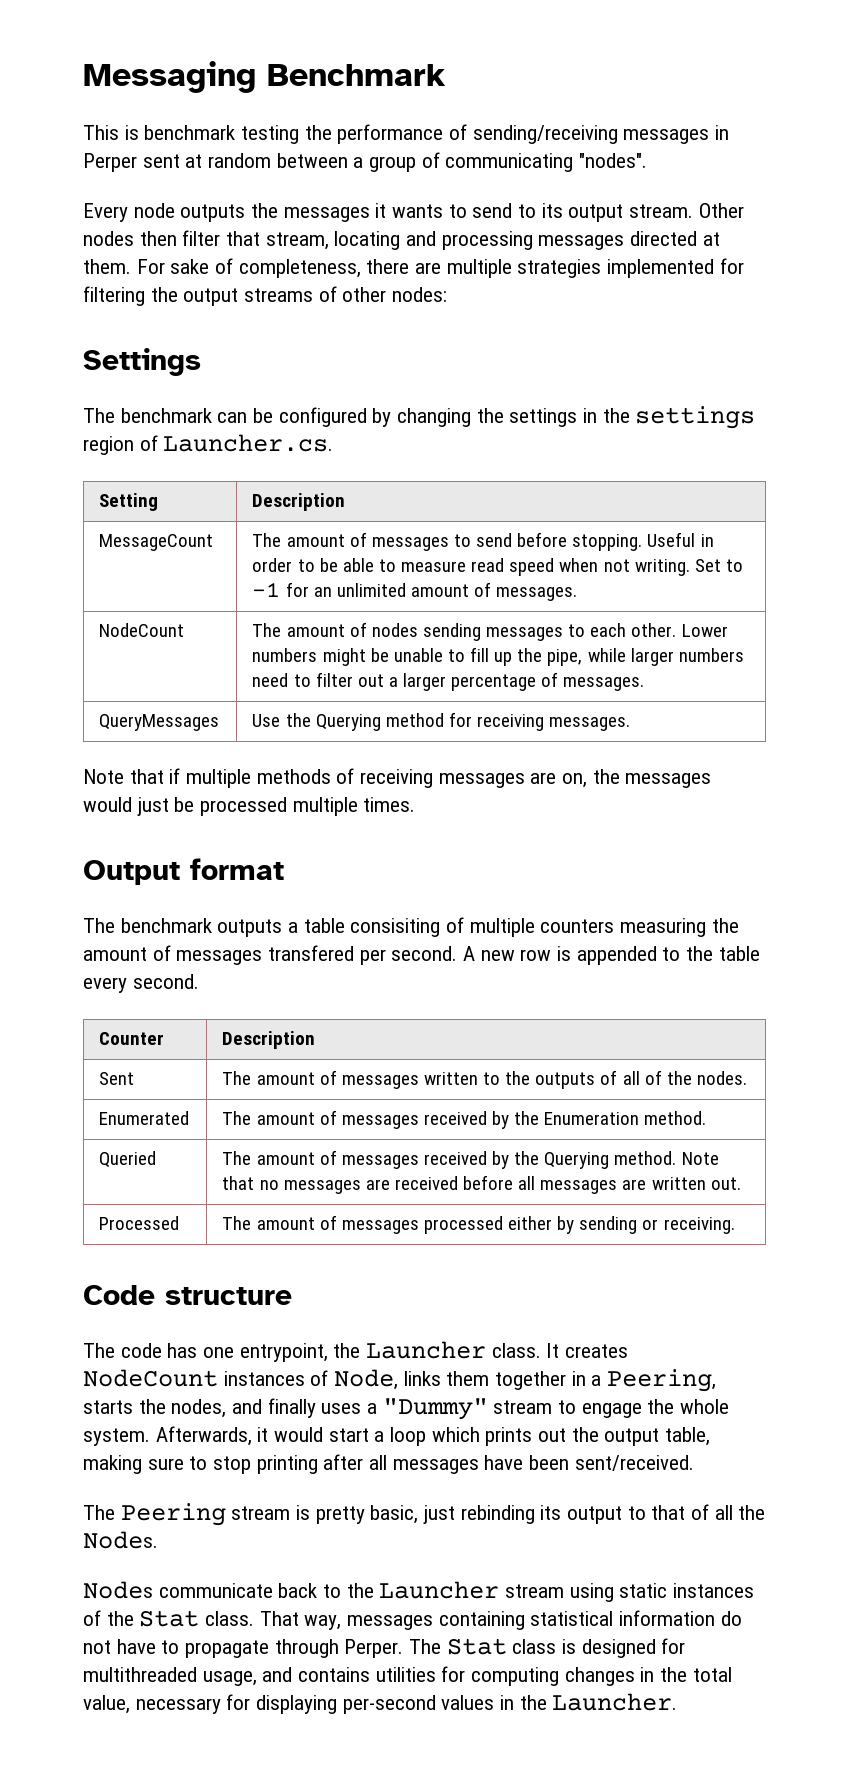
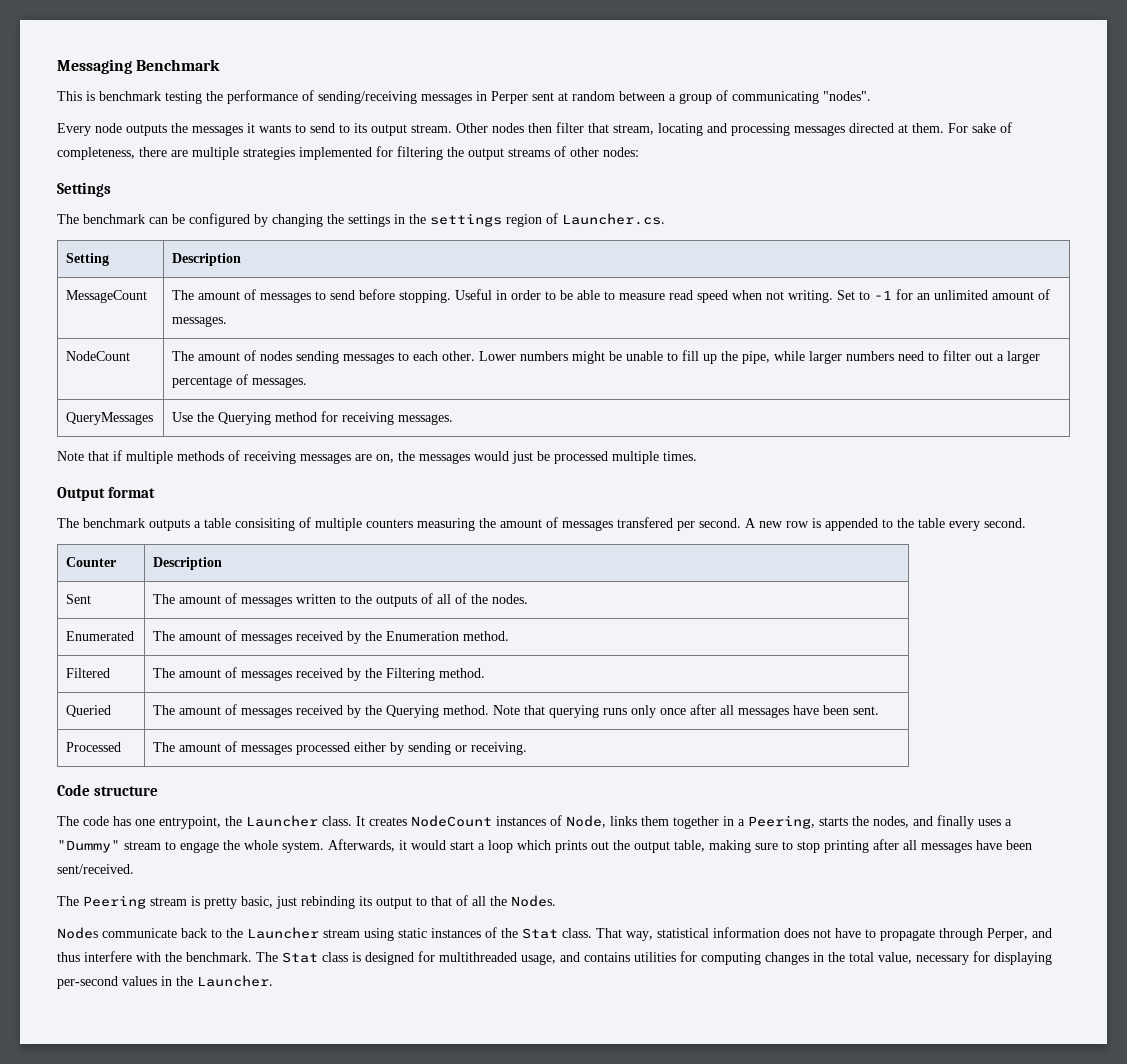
+ Filtered | The amount of messages received by the Filtering method.
- Queried | The amount of messages received by the Querying method. Note that no messages are received before all messages are written out.
+ Queried | The amount of messages received by the Querying method. Note that querying runs only once after all messages have been sent.
- That way, messages containing statistical information do not have to propagate through Perper.
+ That way, statistical information does not have to propagate through Perper, and thus interfere with the benchmark.

